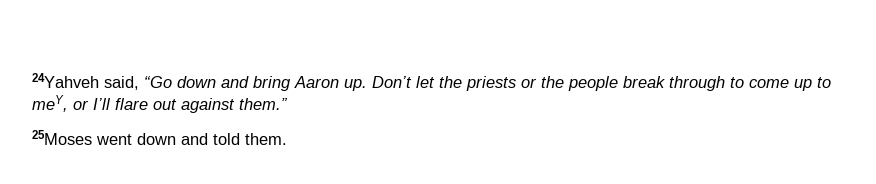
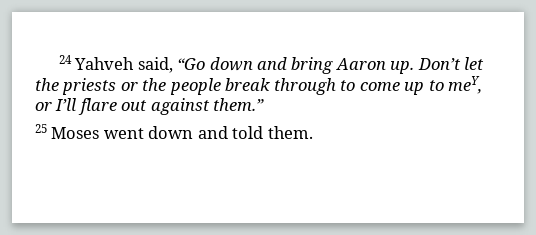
- 24Yahveh said, “Go down and bring Aaron up.
+ 24 Yahveh said, “Go down and bring Aaron up.
- 25Moses went down and told them.
+ 25 Moses went down and told them.

